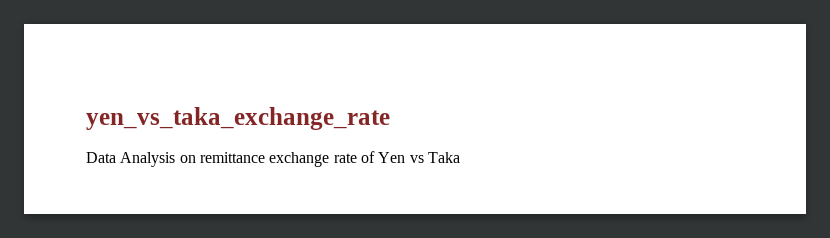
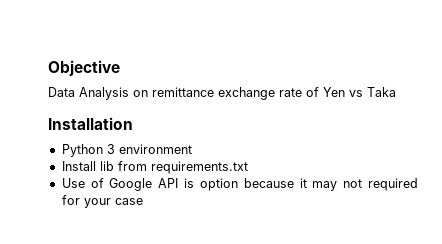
- yen_vs_taka_exchange_rate
+ Objective
+ Installation
+ Python 3 environment
+ Install lib from requirements.txt
+ Use of Google API is option because it may not required for your case

